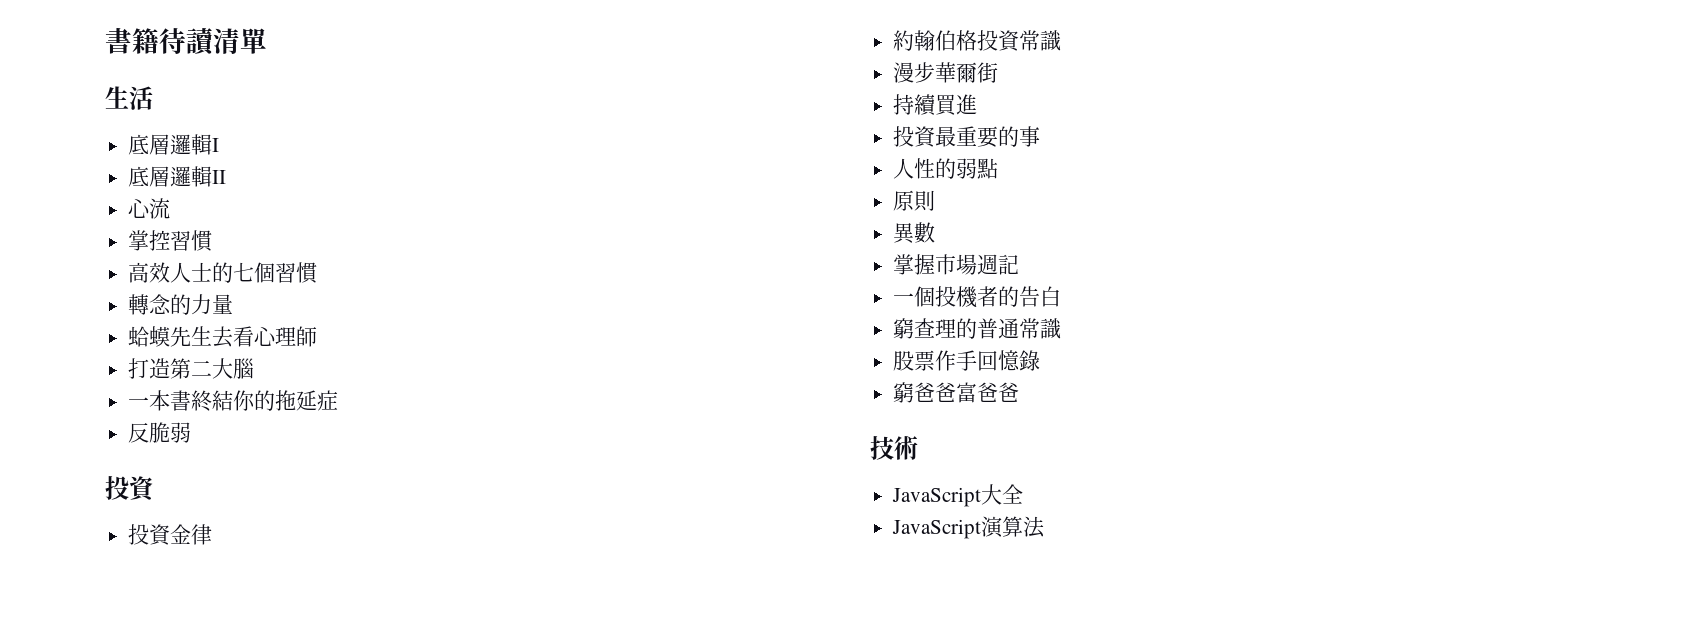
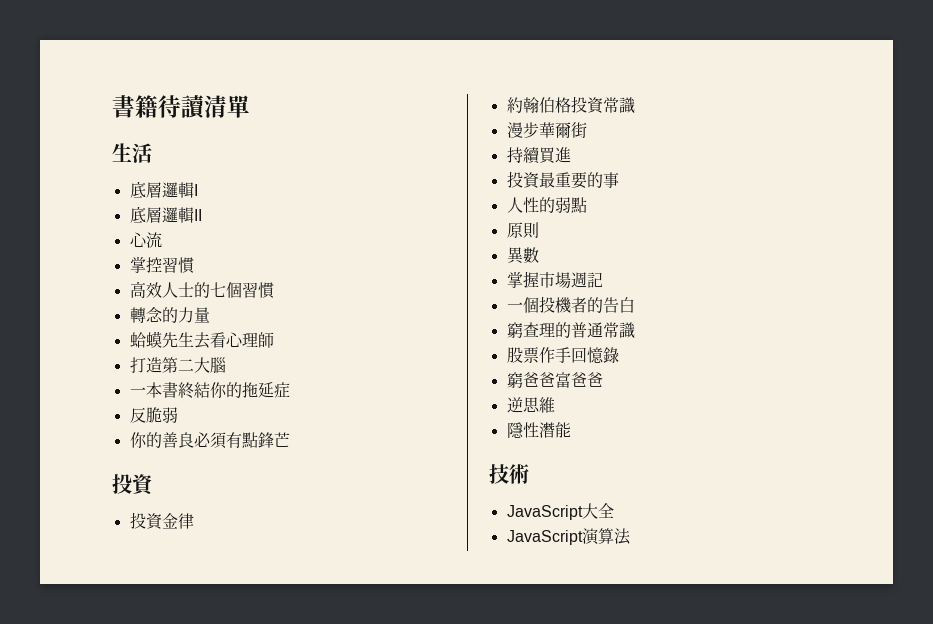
+ 你的善良必須有點鋒芒
+ 逆思維
+ 隱性潛能

